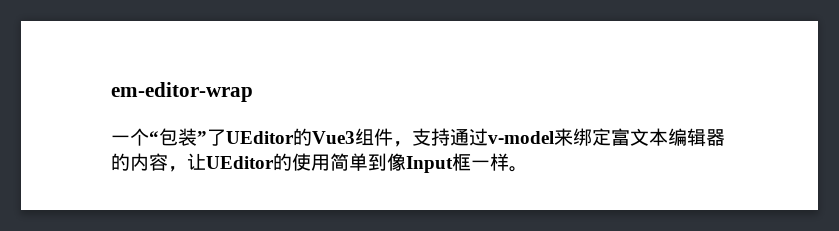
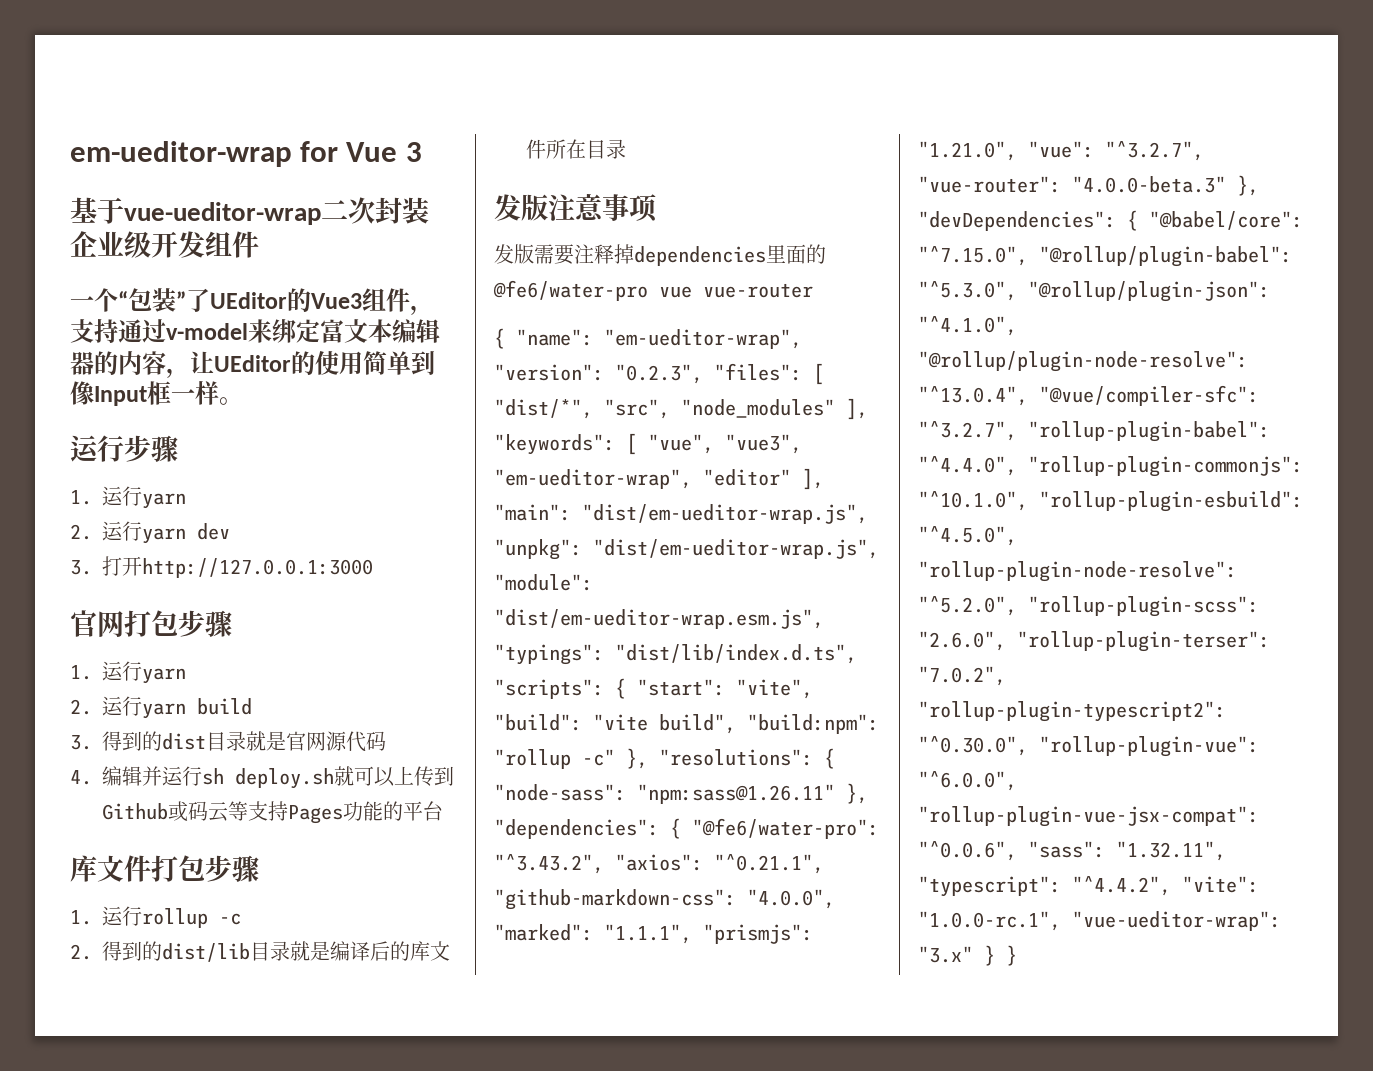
- em-editor-wrap
+ em-ueditor-wrap for Vue 3
+ 基于vue-ueditor-wrap二次封装企业级开发组件
+ 运行步骤
+ 1.运行yarn
+ 2.运行yarn dev
+ 3.打开http://127.0.0.1:3000
+ 官网打包步骤
+ 1.运行yarn
+ 2.运行yarn build
+ 3.得到的dist目录就是官网源代码
+ 4.编辑并运行sh deploy.sh就可以上传到Github或码云等支持Pages功能的平台
+ 库文件打包步骤
+ 1.运行rollup -c
+ 2.得到的dist/lib目录就是编译后的库文件所在目录
+ 发版注意事项
+ 发版需要注释掉dependencies里面的@fe6/water-pro vue vue-router
+ { "name": "em-ueditor-wrap", "version": "0.2.3", "files": [ "dist/*", "src", "node_modules" ], "keywords": [ "vue", "vue3", "em-ueditor-wrap", "editor" ], "main": "dist/em-ueditor-wrap.js", "unpkg": "dist/em-ueditor-wrap.js", "module": "dist/em-ueditor-wrap.esm.js", "typings": "dist/lib/index.d.ts", "scripts": { "start": "vite", "build": "vite build", "build:npm": "rollup -c" }, "resolutions": { "node-sass": "npm:sass@1.26.11" }, "dependencies": { "@fe6/water-pro": "^3.43.2", "axios": "^0.21.1", "github-markdown-css": "4.0.0", "marked": "1.1.1", "prismjs": "1.21.0", "vue": "^3.2.7", "vue-router": "4.0.0-beta.3" }, "devDependencies": { "@babel/core": "^7.15.0", "@rollup/plugin-babel": "^5.3.0", "@rollup/plugin-json": "^4.1.0", "@rollup/plugin-node-resolve": "^13.0.4", "@vue/compiler-sfc": "^3.2.7", "rollup-plugin-babel": "^4.4.0", "rollup-plugin-commonjs": "^10.1.0", "rollup-plugin-esbuild": "^4.5.0", "rollup-plugin-node-resolve": "^5.2.0", "rollup-plugin-scss": "2.6.0", "rollup-plugin-terser": "7.0.2", "rollup-plugin-typescript2": "^0.30.0", "rollup-plugin-vue": "^6.0.0", "rollup-plugin-vue-jsx-compat": "^0.0.6", "sass": "1.32.11", "typescript": "^4.4.2", "vite": "1.0.0-rc.1", "vue-ueditor-wrap": "3.x" } }

